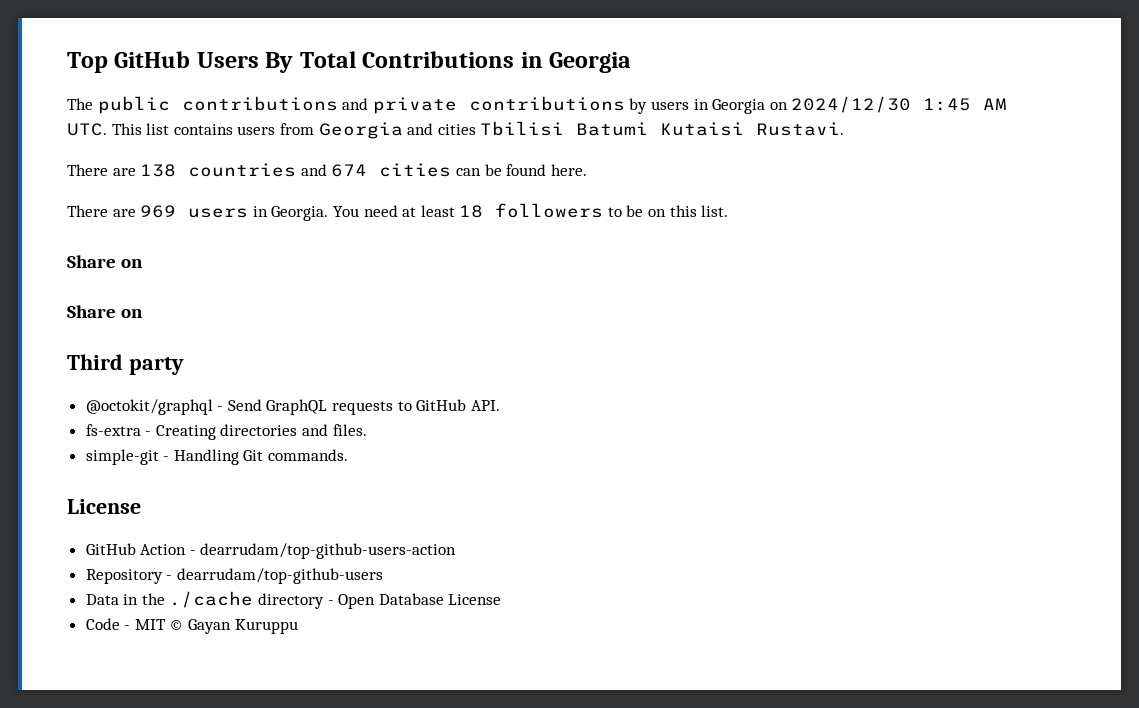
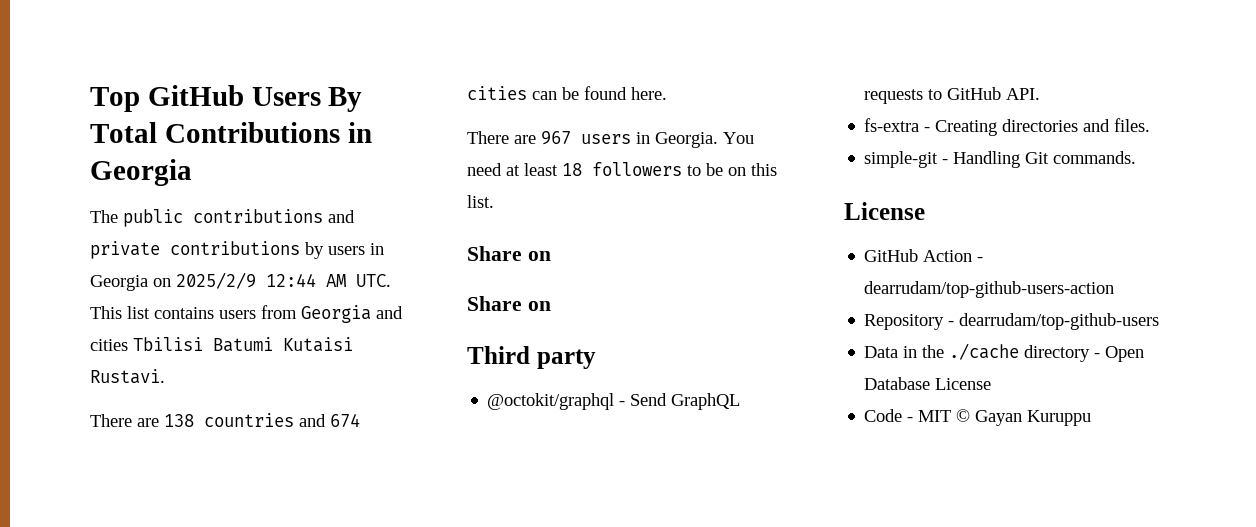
- The public contributions and private contributions by users in Georgia on 2024/12/30 1:45 AM UTC. This list contains users from Georgia and cities Tbilisi Batumi Kutaisi Rustavi.
+ The public contributions and private contributions by users in Georgia on 2025/2/9 12:44 AM UTC. This list contains users from Georgia and cities Tbilisi Batumi Kutaisi Rustavi.
- There are 969 users in Georgia.
+ There are 967 users in Georgia.

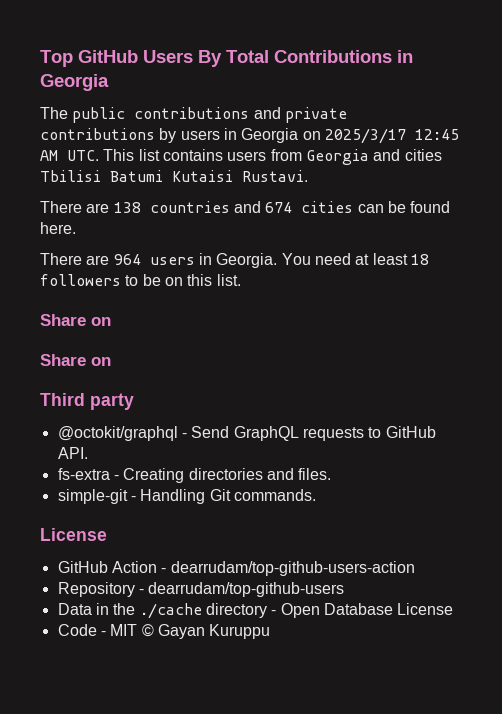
- The public contributions and private contributions by users in Georgia on 2025/2/9 12:44 AM UTC. This list contains users from Georgia and cities Tbilisi Batumi Kutaisi Rustavi.
+ The public contributions and private contributions by users in Georgia on 2025/3/17 12:45 AM UTC. This list contains users from Georgia and cities Tbilisi Batumi Kutaisi Rustavi.
- There are 967 users in Georgia.
+ There are 964 users in Georgia.

